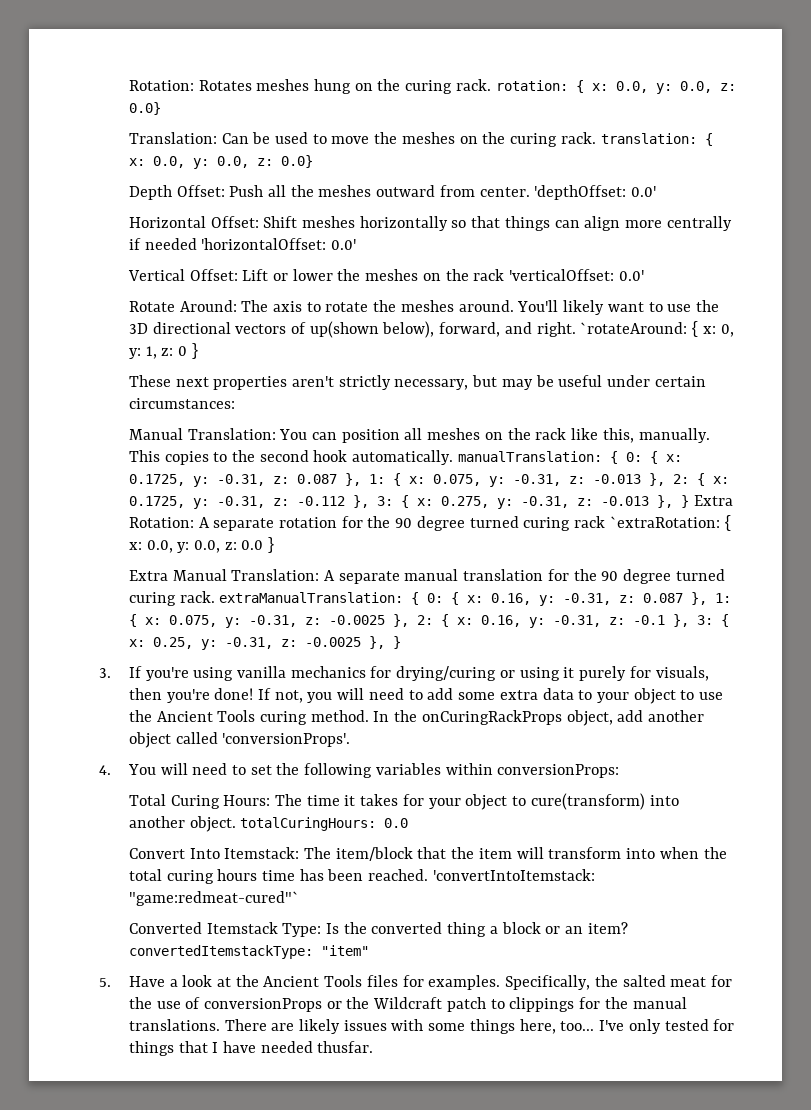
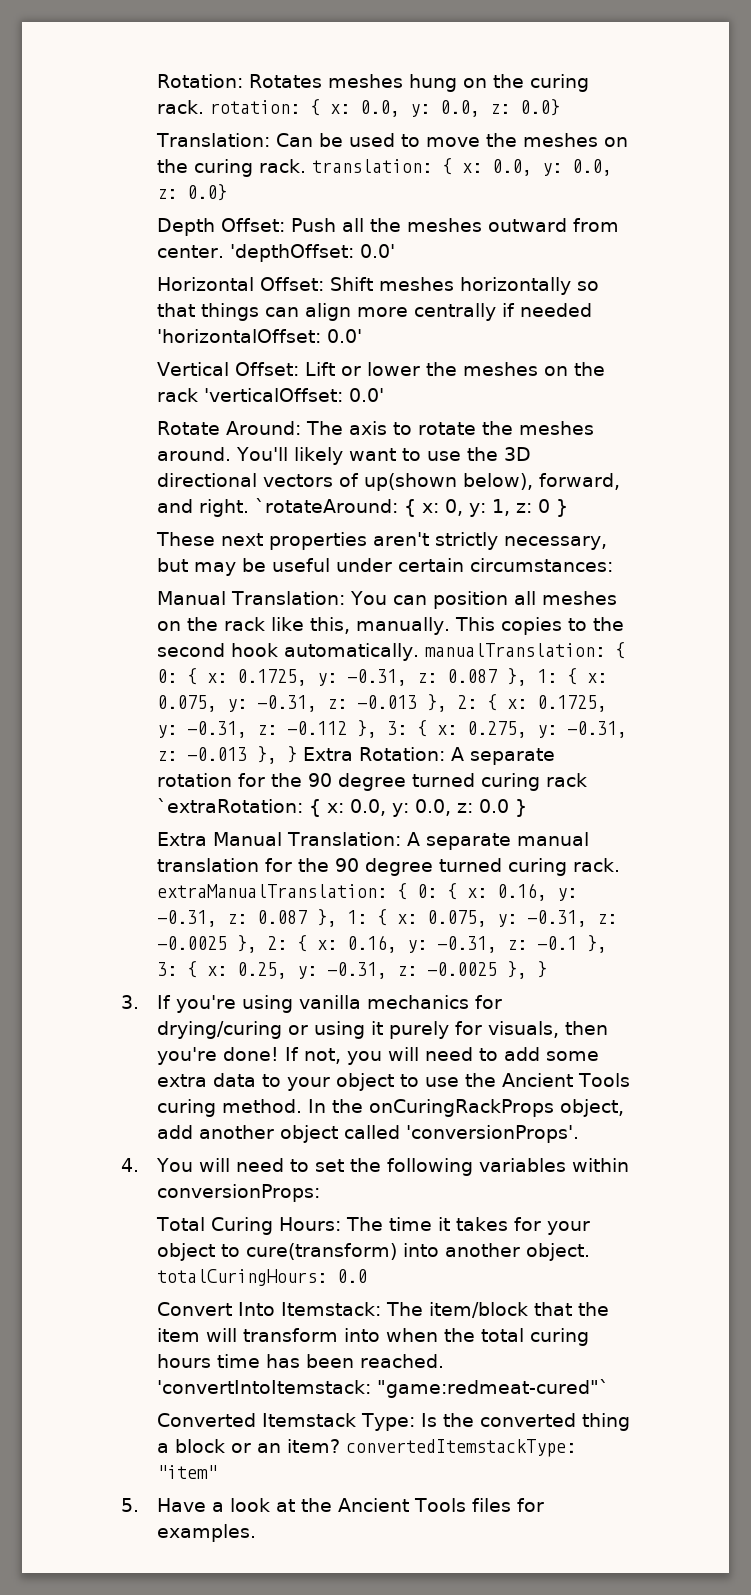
- Specifically, the salted meat for the use of conversionProps or the Wildcraft patch to clippings for the manual translations. There are likely issues with some things here, too... I've only tested for things that I have needed thusfar.

